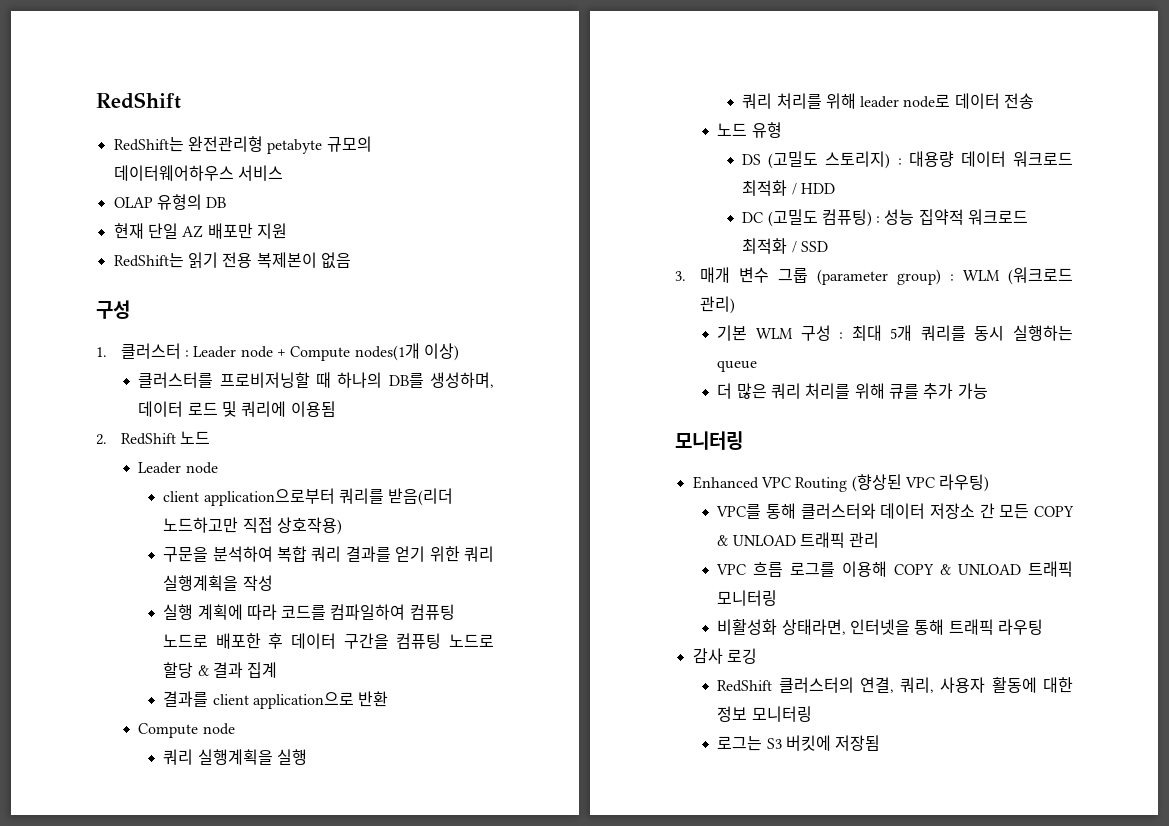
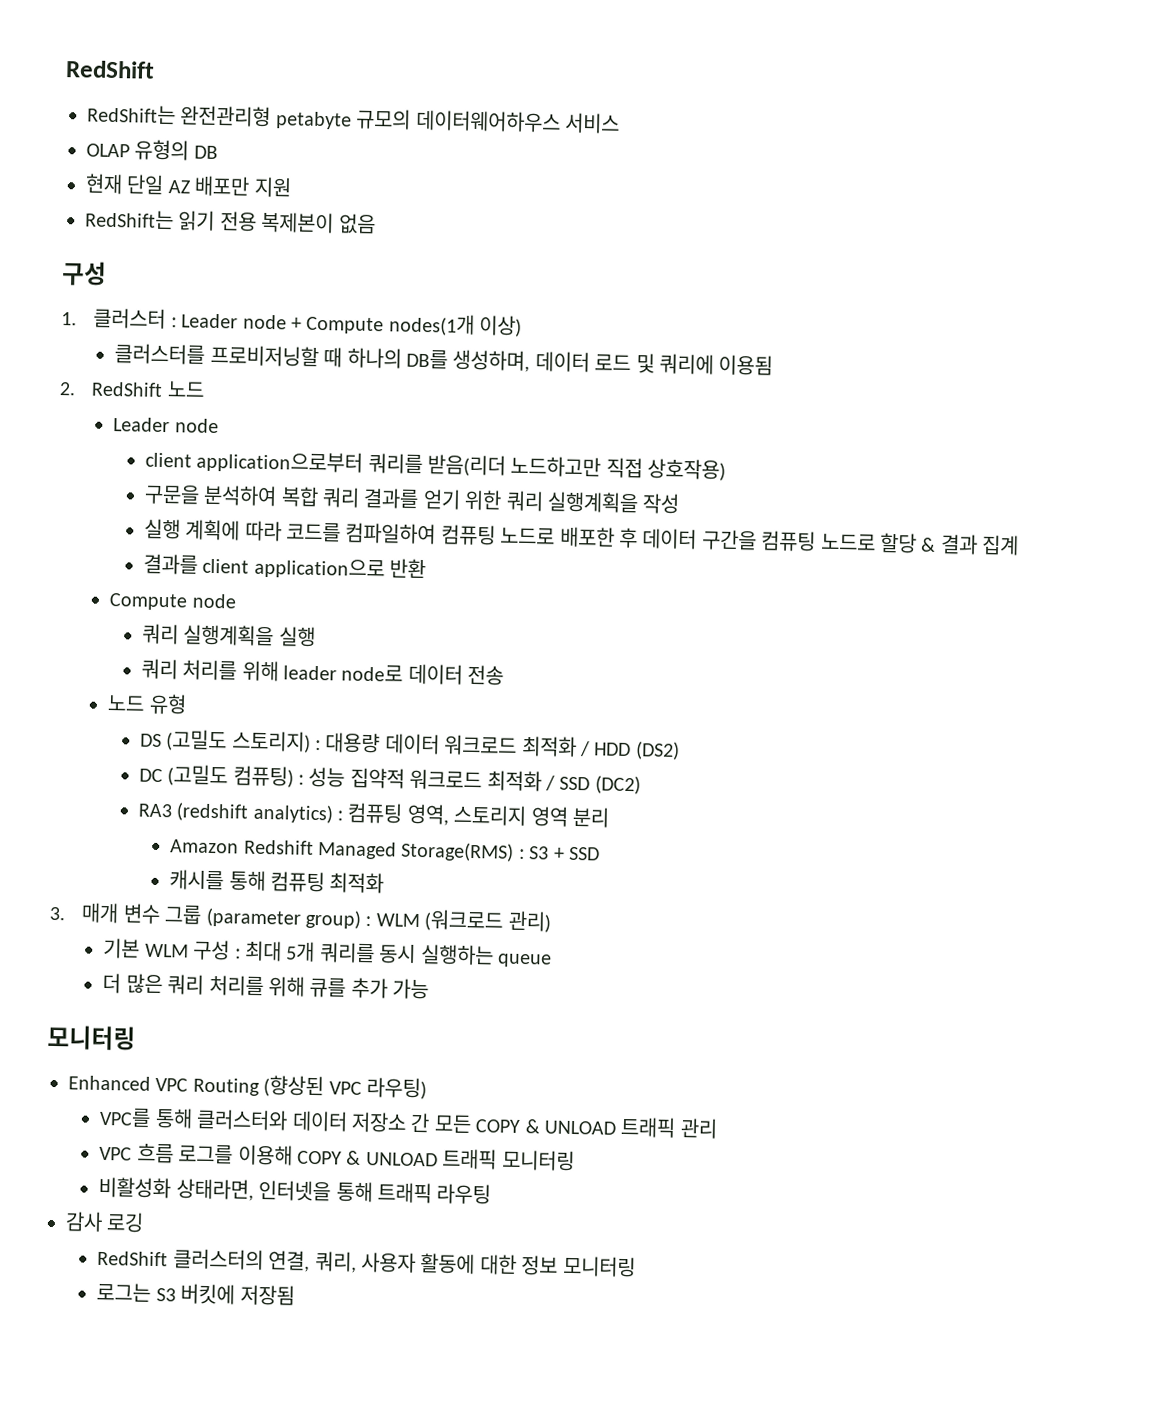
- DS (고밀도 스토리지) : 대용량 데이터 워크로드 최적화 / HDD
+ DS (고밀도 스토리지) : 대용량 데이터 워크로드 최적화 / HDD (DS2)
- DC (고밀도 컴퓨팅) : 성능 집약적 워크로드 최적화 / SSD
+ DC (고밀도 컴퓨팅) : 성능 집약적 워크로드 최적화 / SSD (DC2)
+ RA3 (redshift analytics) : 컴퓨팅 영역, 스토리지 영역 분리
+ Amazon Redshift Managed Storage(RMS) : S3 + SSD
+ 캐시를 통해 컴퓨팅 최적화

